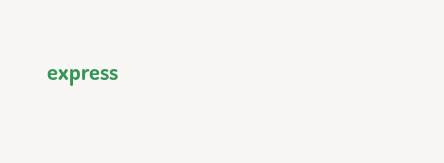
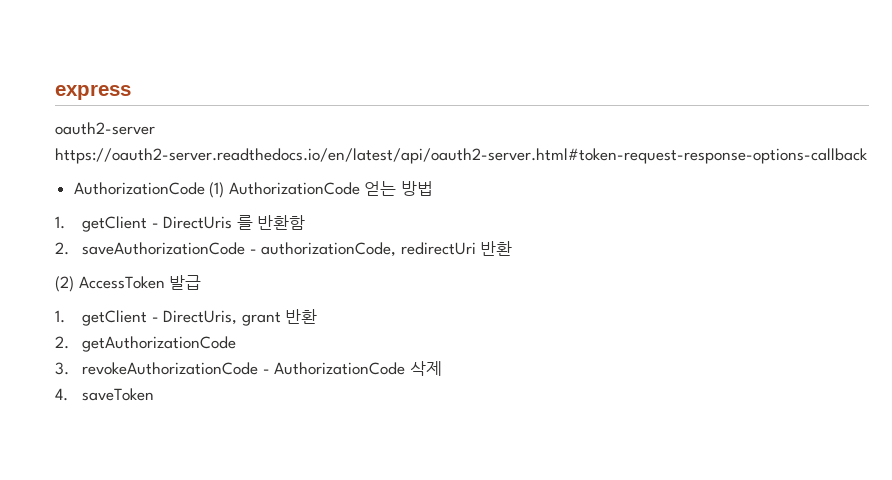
+ oauth2-server https://oauth2-server.readthedocs.io/en/latest/api/oauth2-server.html#token-request-response-options-callback
+ AuthorizationCode (1) AuthorizationCode 얻는 방법
+ 1. getClient - DirectUris 를 반환함
+ 2. saveAuthorizationCode - authorizationCode, redirectUri 반환
+ (2) AccessToken 발급
+ 1. getClient - DirectUris, grant 반환
+ 2. getAuthorizationCode
+ 3. revokeAuthorizationCode - AuthorizationCode 삭제
+ 4. saveToken

